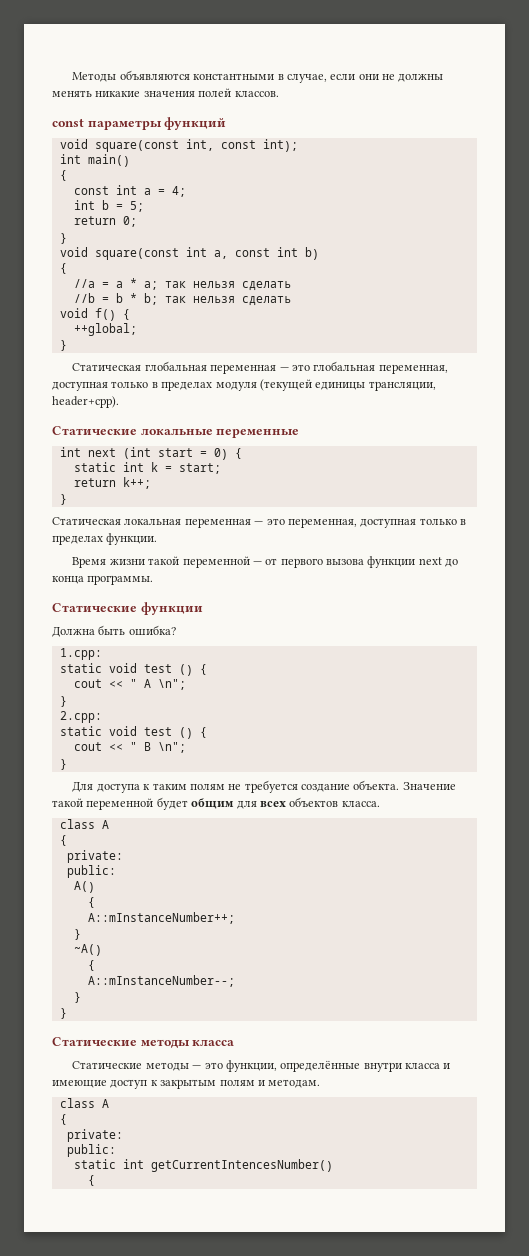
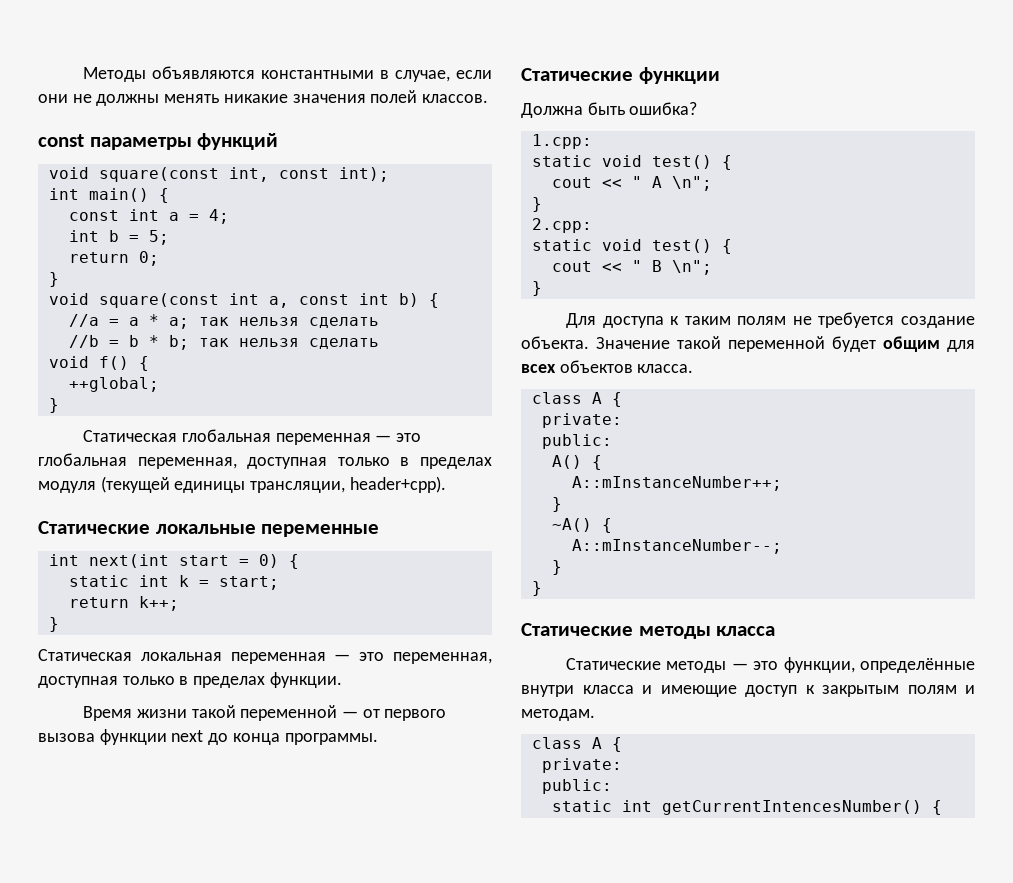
- int main()
- {
+ int main() {
- void square(const int a, const int b)
- {
+ void square(const int a, const int b) {
- int next (int start = 0) {
+ int next(int start = 0) {
  1.cpp:
- static void test () {
+ static void test() {
  2.cpp:
- static void test () {
+ static void test() {
  Значение такой переменной будет общим для всех объектов класса.
- class A
- {
+ class A {
- A()
- {
+ A() {
- ~A()
- {
+ ~A() {
  Статические методы — это функции, определённые внутри класса и имеющие доступ к закрытым полям и методам.
- class A
- {
+ class A {
- static int getCurrentIntencesNumber()
- {
+ static int getCurrentIntencesNumber() {

